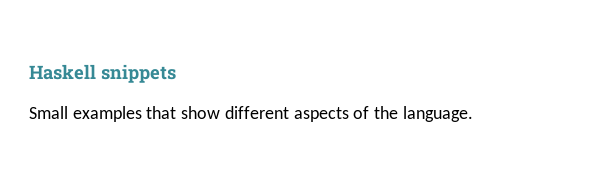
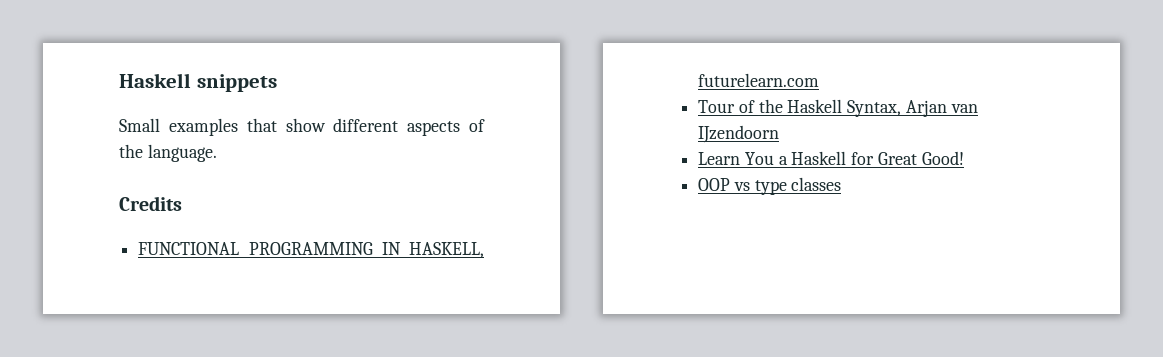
+ Credits
+ FUNCTIONAL PROGRAMMING IN HASKELL, futurelearn.com
+ Tour of the Haskell Syntax, Arjan van IJzendoorn
+ Learn You a Haskell for Great Good!
+ OOP vs type classes

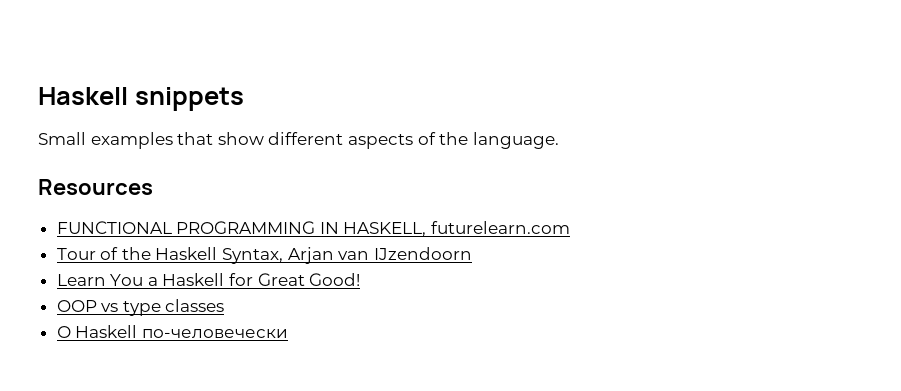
- Credits
+ Resources
+ О Haskell по-человечески

